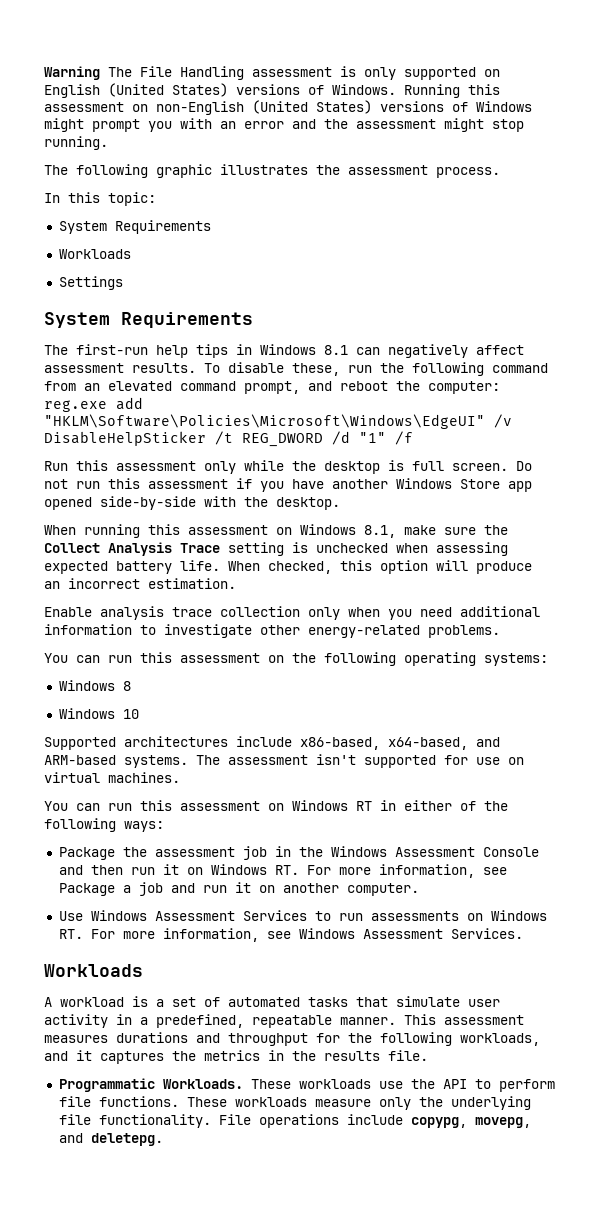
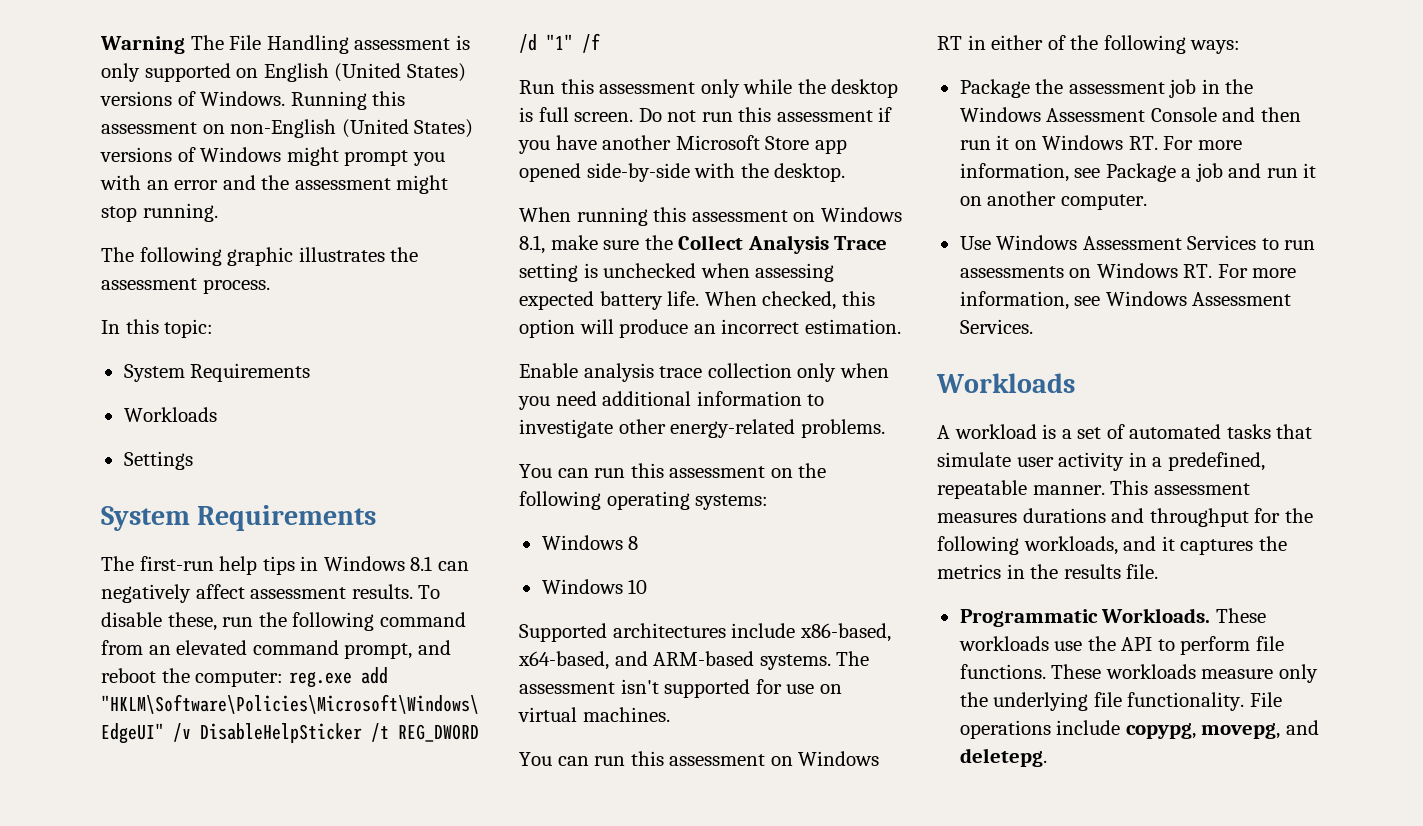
- Do not run this assessment if you have another Windows Store app opened side-by-side with the desktop.
+ Do not run this assessment if you have another Microsoft Store app opened side-by-side with the desktop.

